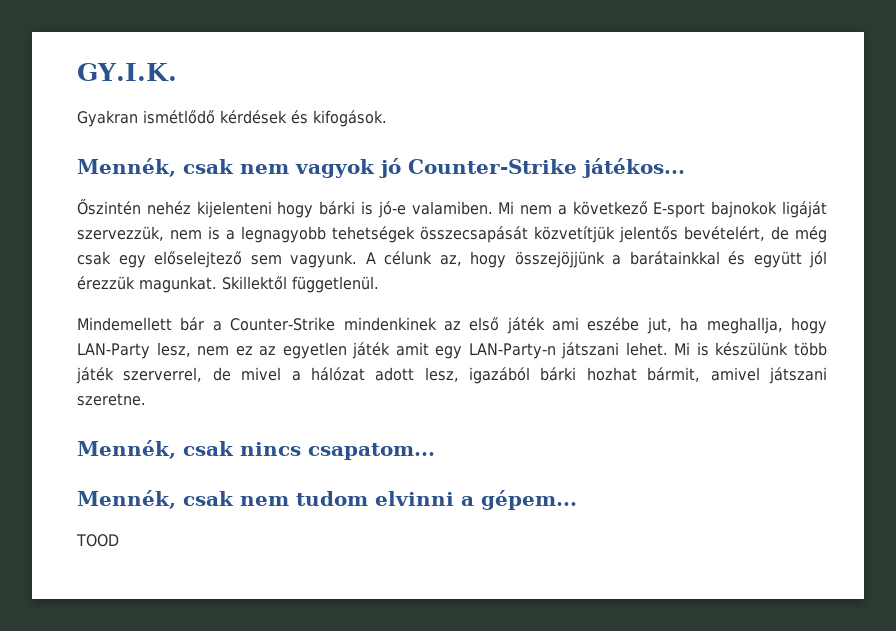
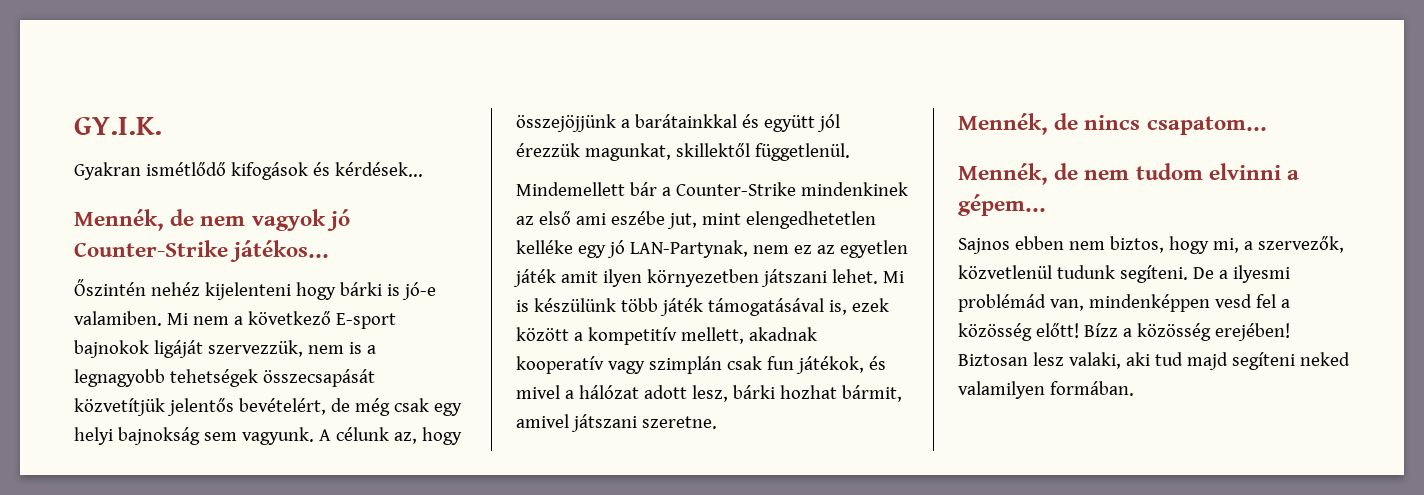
- Gyakran ismétlődő kérdések és kifogások.
- Mennék, csak nem vagyok jó Counter-Strike játékos...
+ Gyakran ismétlődő kifogások és kérdések...
+ Mennék, de nem vagyok jó Counter-Strike játékos...
- Mi nem a következő E-sport bajnokok ligáját szervezzük, nem is a legnagyobb tehetségek összecsapását közvetítjük jelentős bevételért, de még csak egy előselejtező sem vagyunk.
+ Mi nem a következő E-sport bajnokok ligáját szervezzük, nem is a legnagyobb tehetségek összecsapását közvetítjük jelentős bevételért, de még csak egy helyi bajnokság sem vagyunk.
- A célunk az, hogy összejöjjünk a barátainkkal és együtt jól érezzük magunkat. Skillektől függetlenül.
+ A célunk az, hogy összejöjjünk a barátainkkal és együtt jól érezzük magunkat, skillektől függetlenül.
- Mindemellett bár a Counter-Strike mindenkinek az első játék ami eszébe jut, ha meghallja, hogy LAN-Party lesz, nem ez az egyetlen játék amit egy LAN-Party-n játszani lehet.
+ Mindemellett bár a Counter-Strike mindenkinek az első ami eszébe jut, mint elengedhetetlen kelléke egy jó LAN-Partynak, nem ez az egyetlen játék amit ilyen környezetben játszani lehet.
- Mi is készülünk több játék szerverrel, de mivel a hálózat adott lesz, igazából bárki hozhat bármit, amivel játszani szeretne.
+ Mi is készülünk több játék támogatásával is, ezek között a kompetitív mellett, akadnak kooperatív vagy szimplán csak fun játékok, és mivel a hálózat adott lesz, bárki hozhat bármit, amivel játszani szeretne.
- Mennék, csak nincs csapatom...
+ Mennék, de nincs csapatom...
- Mennék, csak nem tudom elvinni a gépem...
+ Mennék, de nem tudom elvinni a gépem...
- TOOD
+ Sajnos ebben nem biztos, hogy mi, a szervezők, közvetlenül tudunk segíteni. De a ilyesmi problémád van, mindenképpen vesd fel a közösség előtt! Bízz a közösség erejében! Biztosan lesz valaki, aki tud majd segíteni neked valamilyen formában.

